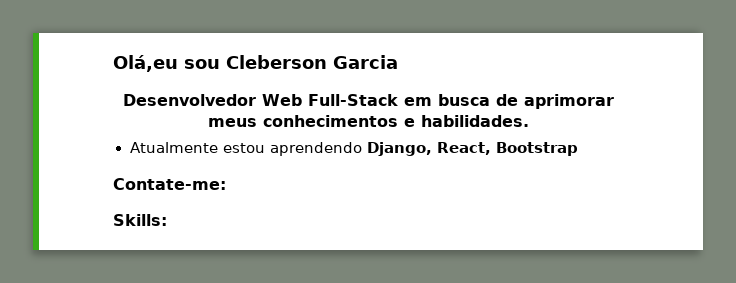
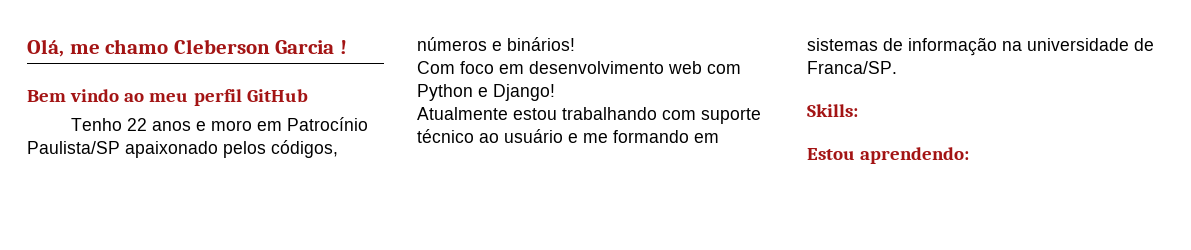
- Olá,eu sou Cleberson Garcia
- Desenvolvedor Web Full-Stack em busca de aprimorar meus conhecimentos e habilidades.
- Atualmente estou aprendendo Django, React, Bootstrap
- Contate-me:
+ Olá, me chamo Cleberson Garcia !
+ Bem vindo ao meu perfil GitHub
+ Tenho 22 anos e moro em Patrocínio Paulista/SP apaixonado pelos códigos, números e binários!
+ Com foco em desenvolvimento web com Python e Django!
+ Atualmente estou trabalhando com suporte técnico ao usuário e me formando em sistemas de informação na universidade de Franca/SP.
+ Estou aprendendo:

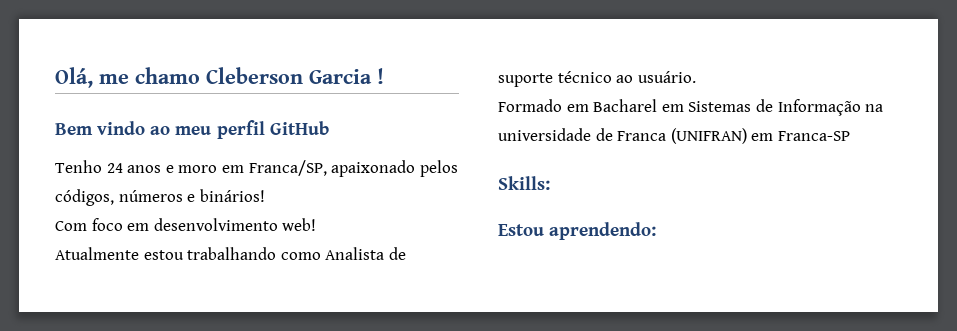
- Tenho 22 anos e moro em Patrocínio Paulista/SP apaixonado pelos códigos, números e binários!
+ Tenho 24 anos e moro em Franca/SP, apaixonado pelos códigos, números e binários!
- Com foco em desenvolvimento web com Python e Django!
- Atualmente estou trabalhando com suporte técnico ao usuário e me formando em sistemas de informação na universidade de Franca/SP.
+ Com foco em desenvolvimento web!
+ Atualmente estou trabalhando como Analista de suporte técnico ao usuário.
+ Formado em Bacharel em Sistemas de Informação na universidade de Franca (UNIFRAN) em Franca-SP

